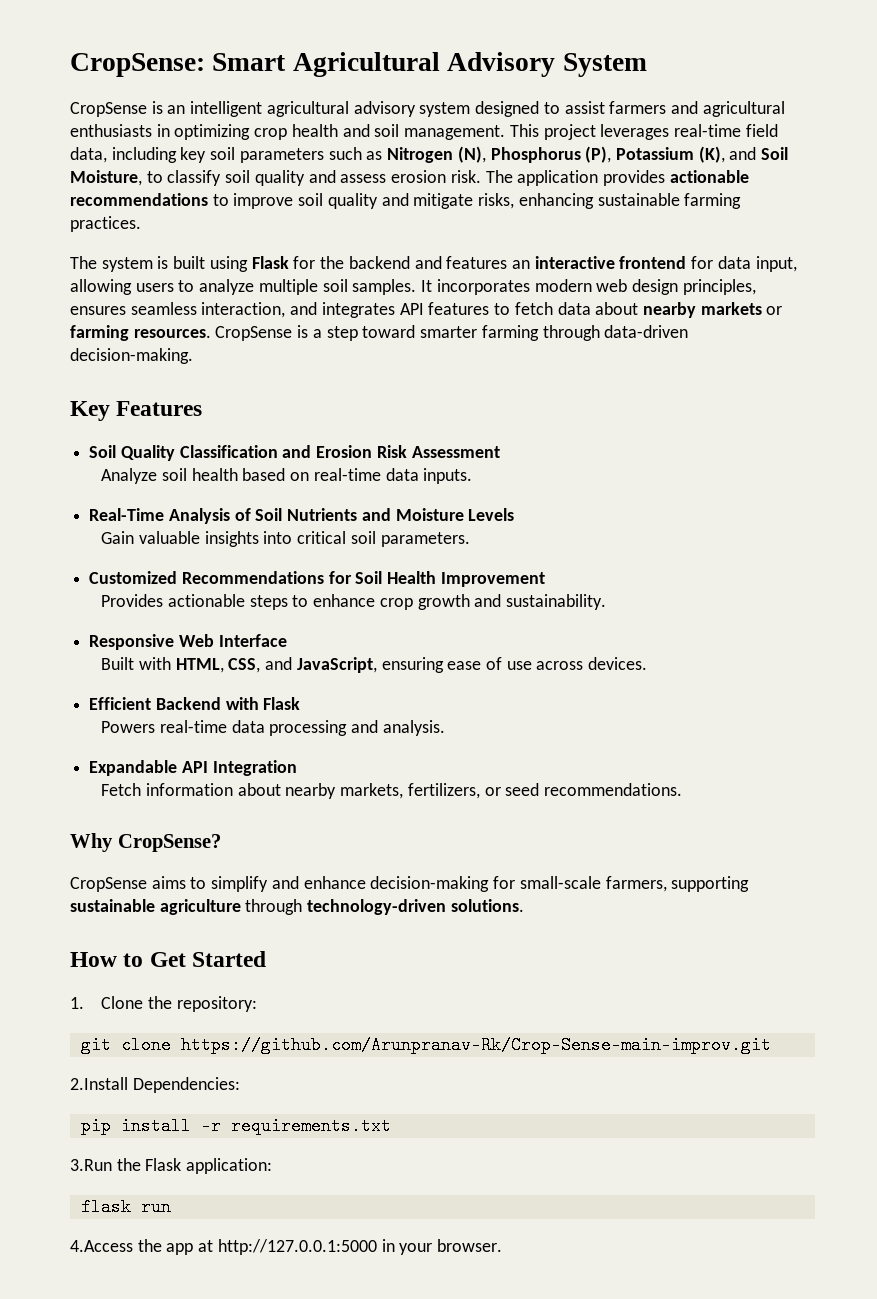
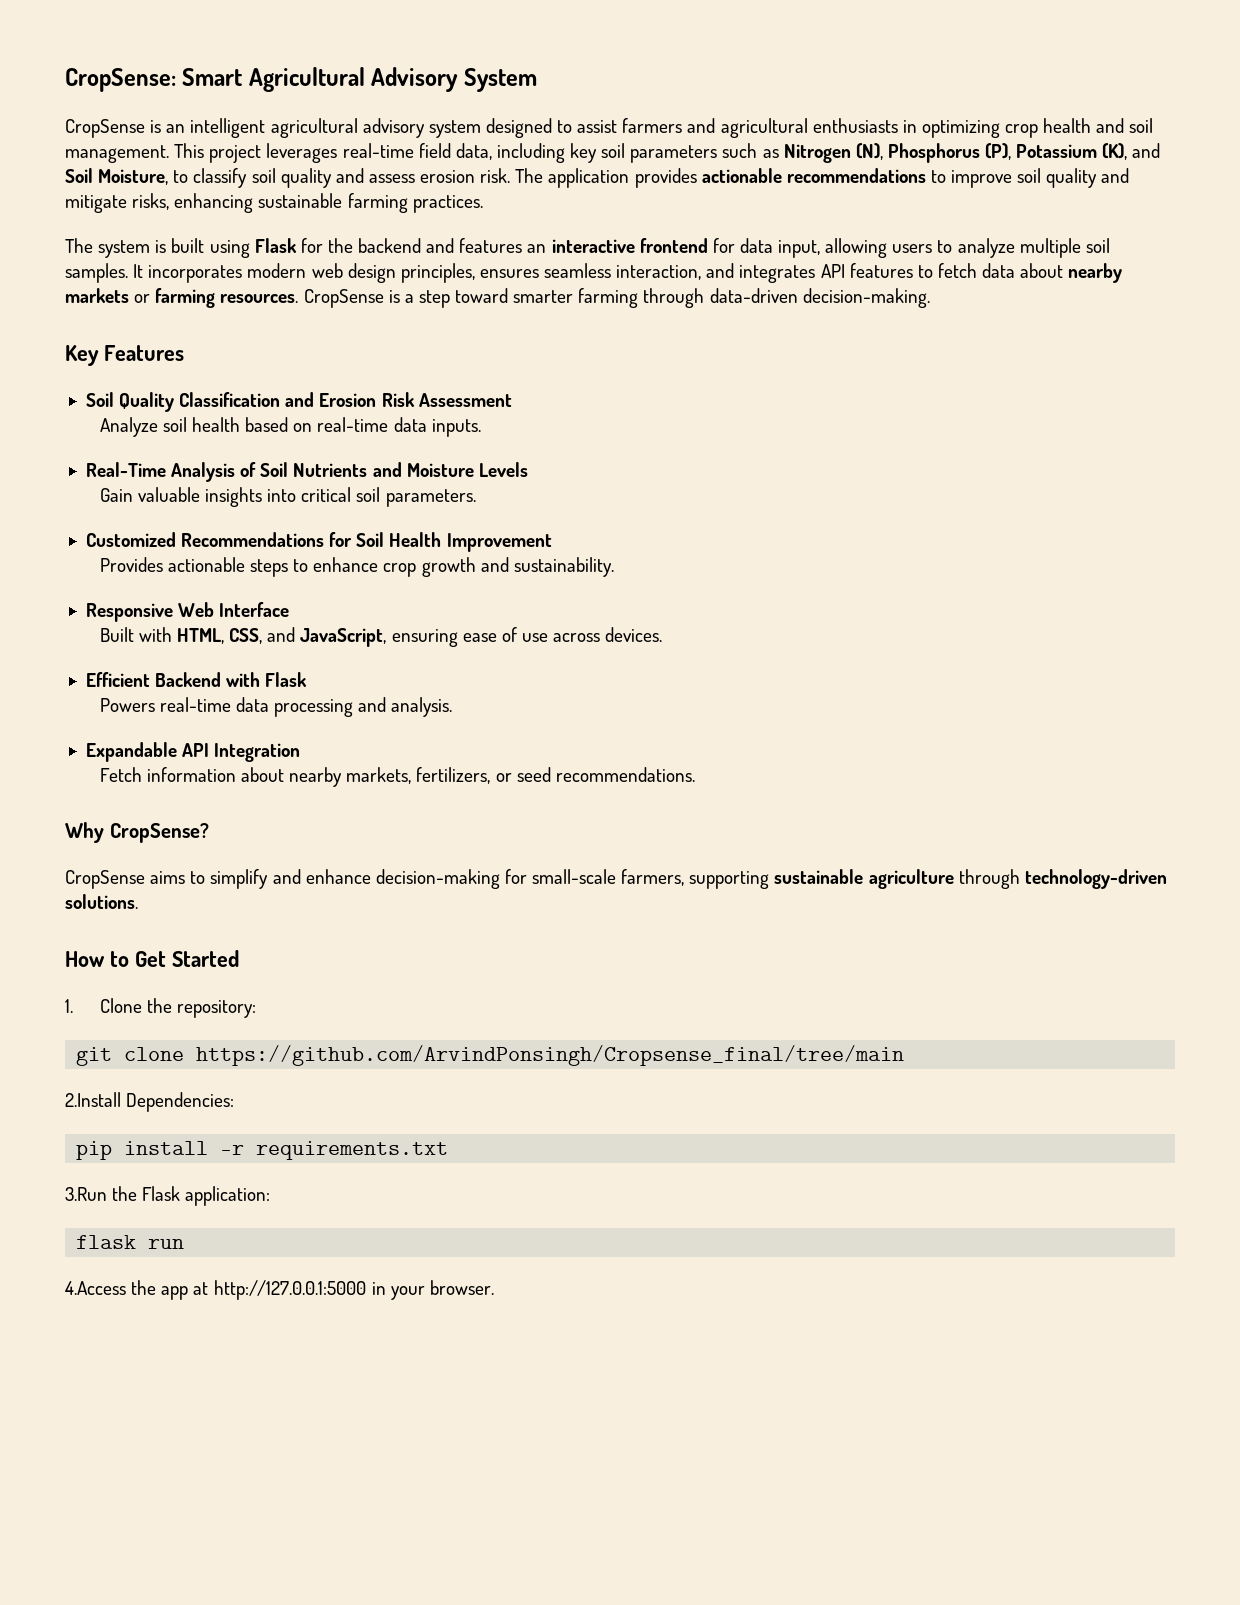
- git clone https://github.com/Arunpranav-Rk/Crop-Sense-main-improv.git
+ git clone https://github.com/ArvindPonsingh/Cropsense_final/tree/main

